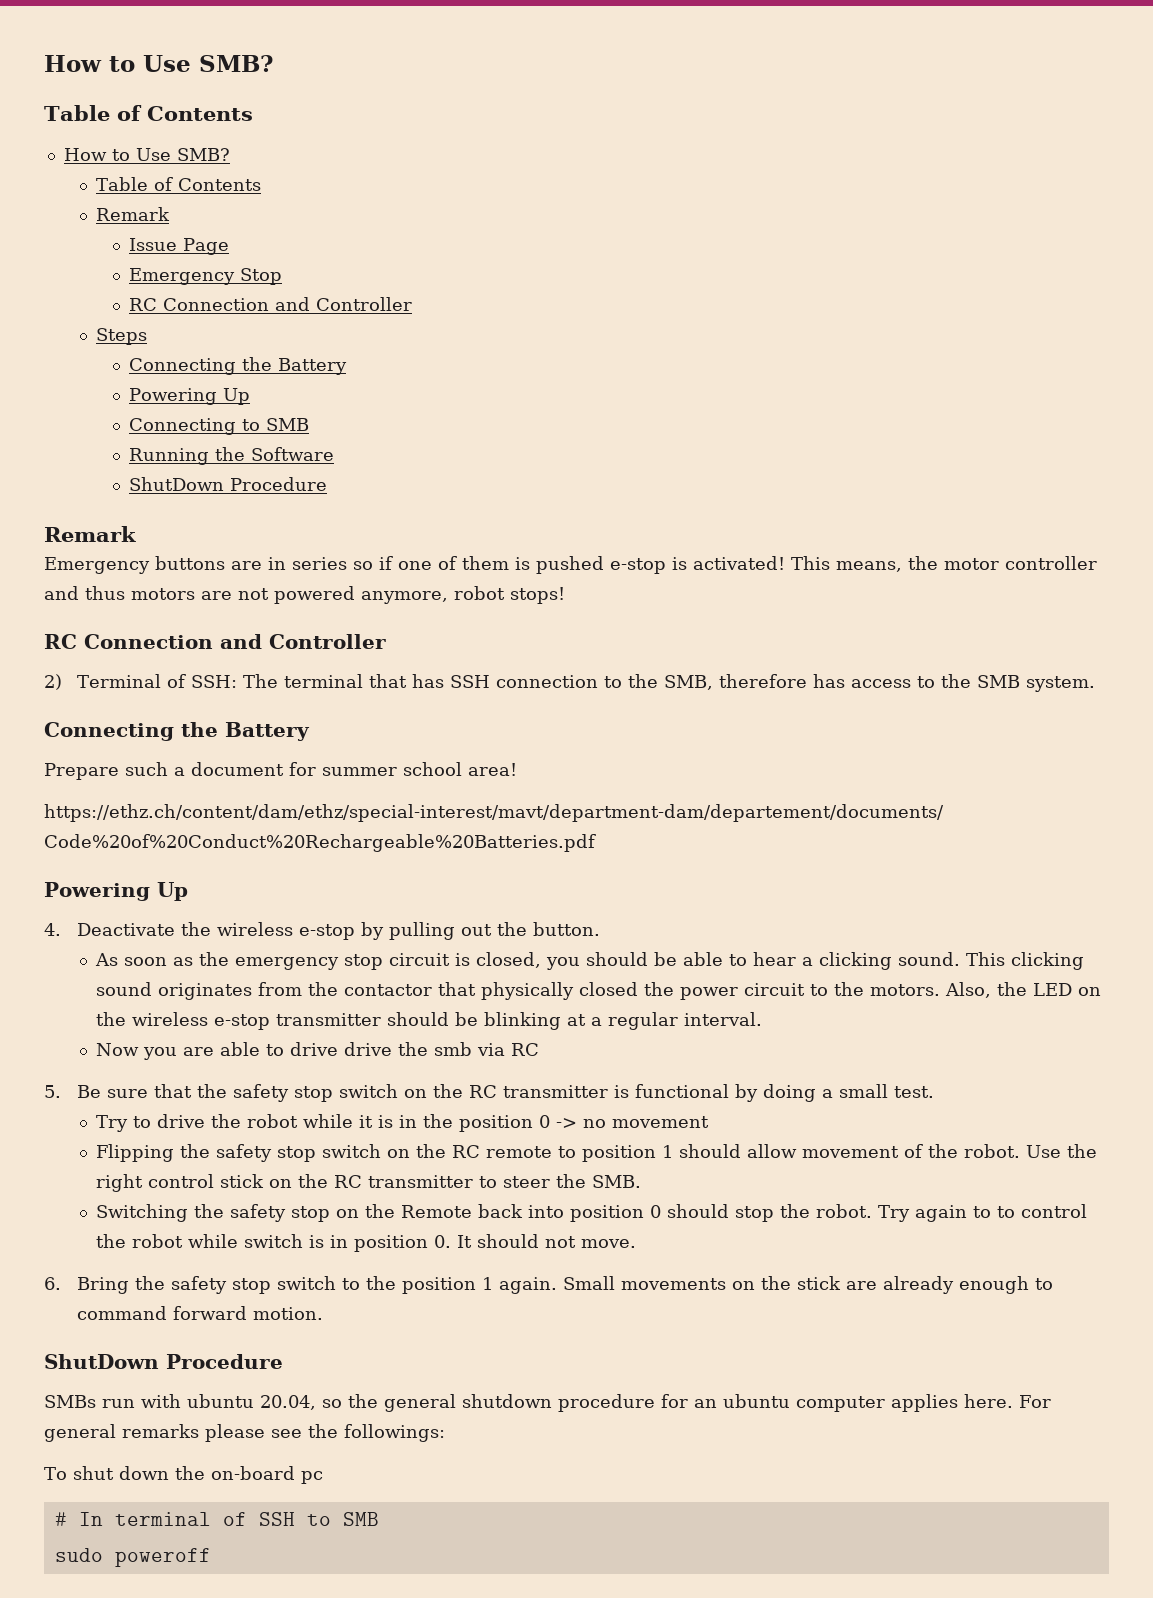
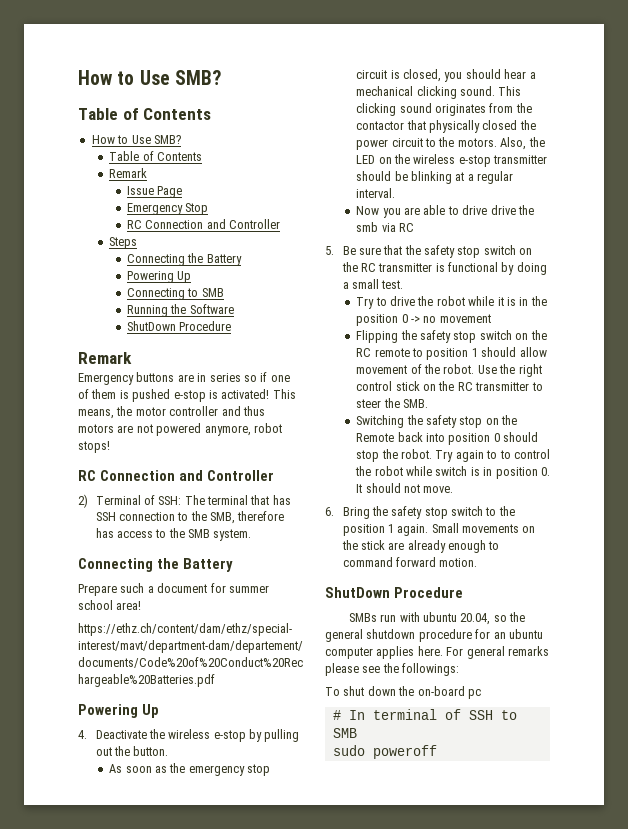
- As soon as the emergency stop circuit is closed, you should be able to hear a clicking sound.
+ As soon as the emergency stop circuit is closed, you should hear a mechanical clicking sound.

